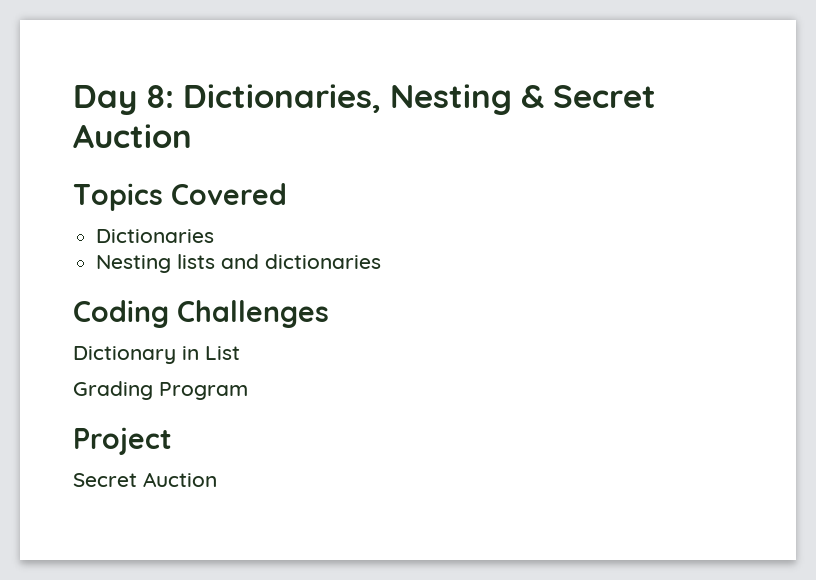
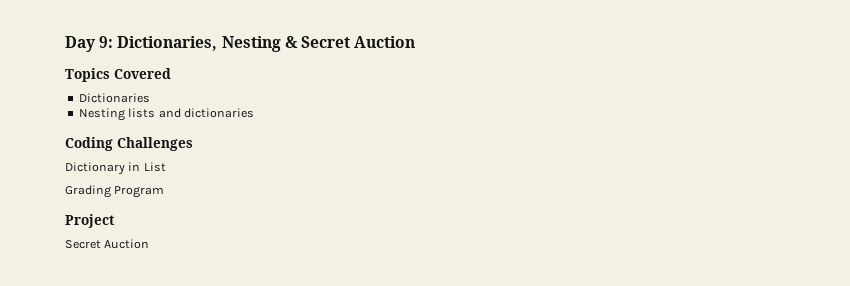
- Day 8: Dictionaries, Nesting & Secret Auction
+ Day 9: Dictionaries, Nesting & Secret Auction

